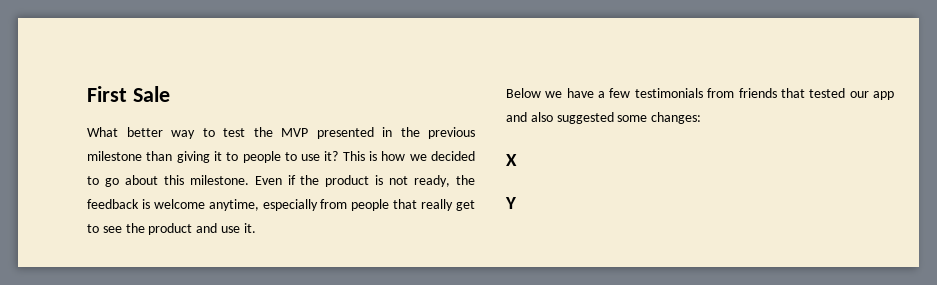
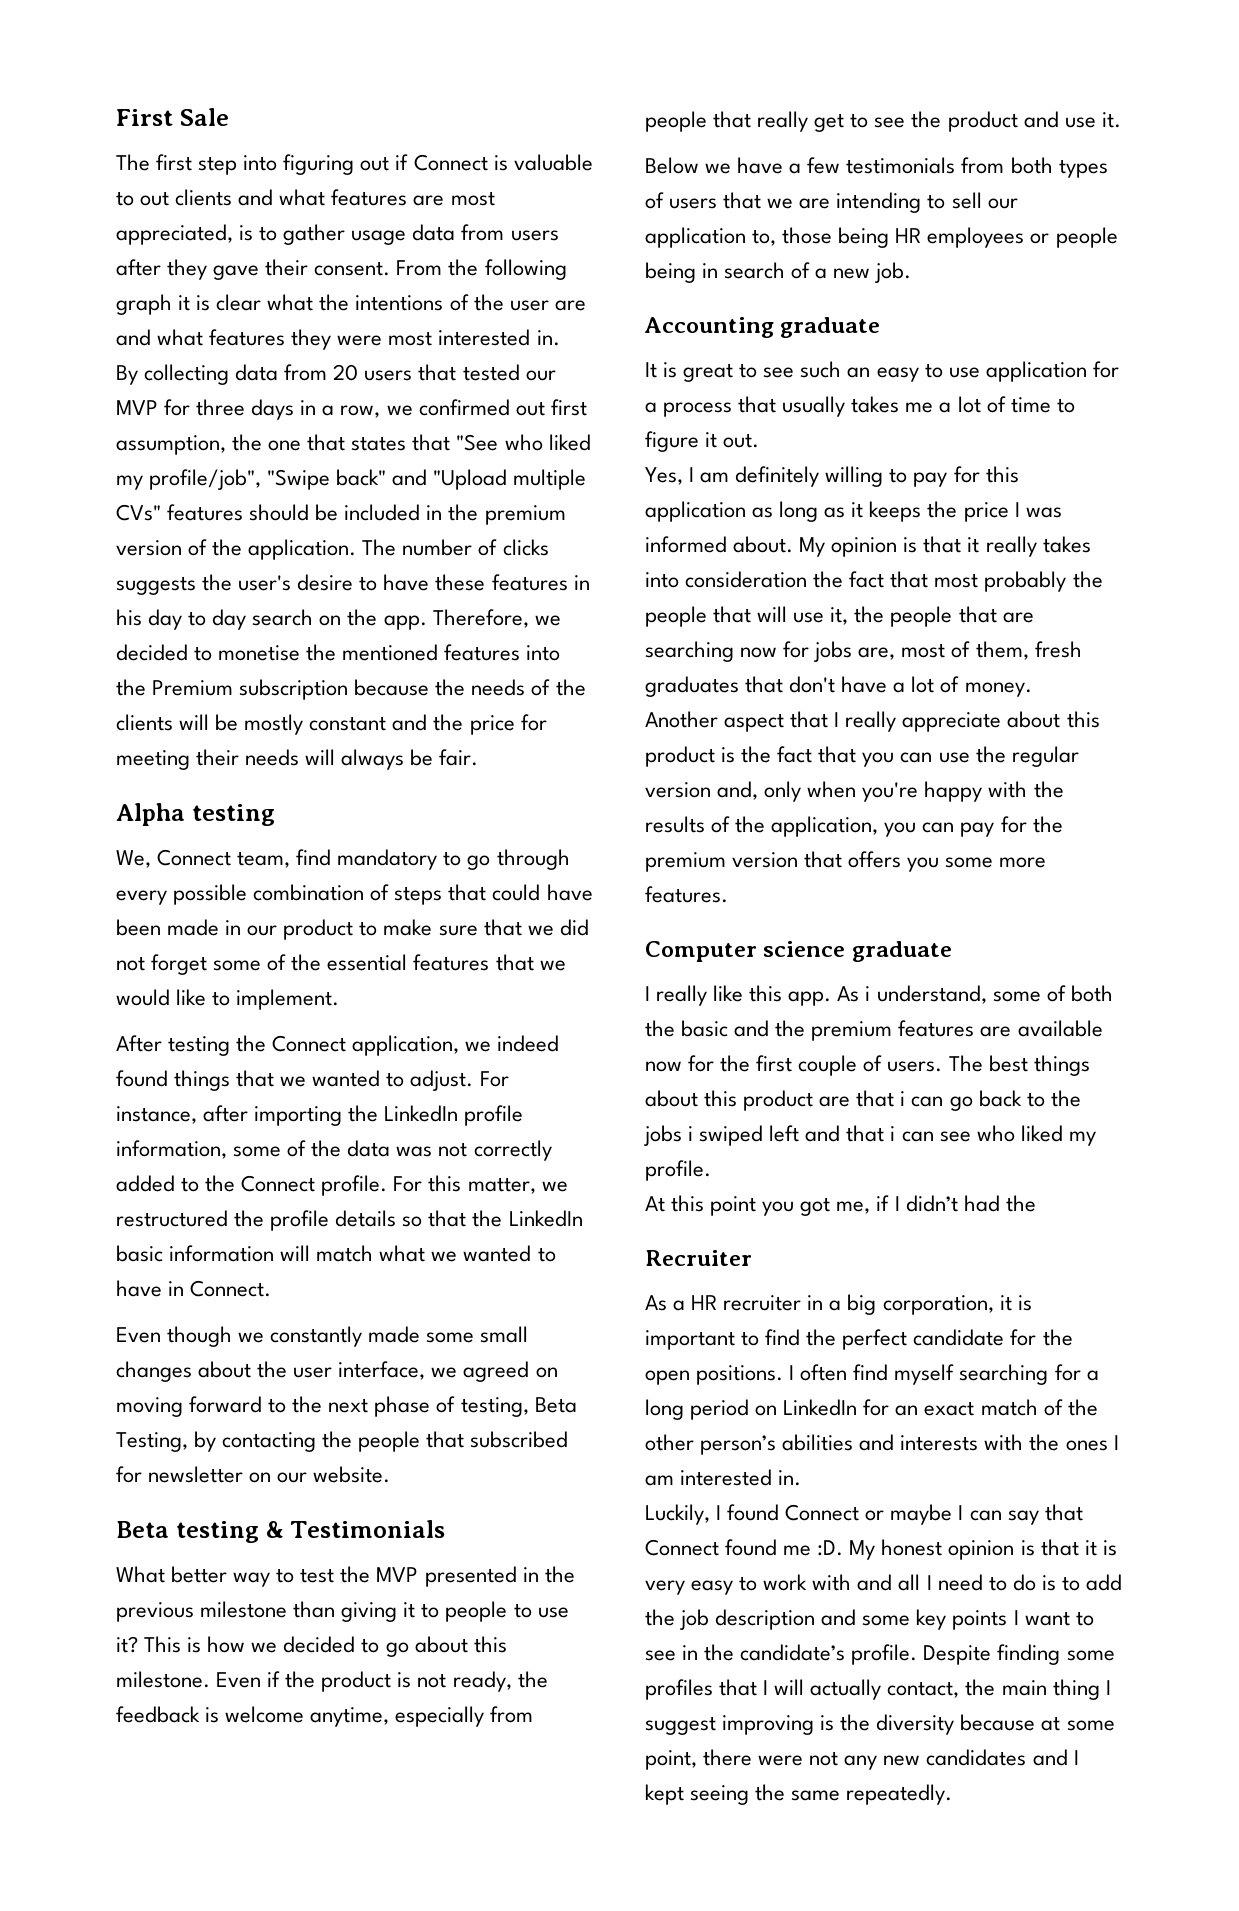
+ The first step into figuring out if Connect is valuable to out clients and what features are most appreciated, is to gather usage data from users after they gave their consent. From the following graph it is clear what the intentions of the user are and what features they were most interested in.
+ By collecting data from 20 users that tested our MVP for three days in a row, we confirmed out first assumption, the one that states that "See who liked my profile/job", "Swipe back" and "Upload multiple CVs" features should be included in the premium version of the application. The number of clicks suggests the user's desire to have these features in his day to day search on the app. Therefore, we decided to monetise the mentioned features into the Premium subscription because the needs of the clients will be mostly constant and the price for meeting their needs will always be fair.
+ Alpha testing
+ We, Connect team, find mandatory to go through every possible combination of steps that could have been made in our product to make sure that we did not forget some of the essential features that we would like to implement.
+ After testing the Connect application, we indeed found things that we wanted to adjust. For instance, after importing the LinkedIn profile information, some of the data was not correctly added to the Connect profile. For this matter, we restructured the profile details so that the LinkedIn basic information will match what we wanted to have in Connect.
+ Even though we constantly made some small changes about the user interface, we agreed on moving forward to the next phase of testing, Beta Testing, by contacting the people that subscribed for newsletter on our website.
+ Beta testing & Testimonials
- Below we have a few testimonials from friends that tested our app and also suggested some changes:
- X
- Y
+ Below we have a few testimonials from both types of users that we are intending to sell our application to, those being HR employees or people being in search of a new job.
+ Accounting graduate
+ It is great to see such an easy to use application for a process that usually takes me a lot of time to figure it out.
+ Yes, I am definitely willing to pay for this application as long as it keeps the price I was informed about. My opinion is that it really takes into consideration the fact that most probably the people that will use it, the people that are searching now for jobs are, most of them, fresh graduates that don't have a lot of money.
+ Another aspect that I really appreciate about this product is the fact that you can use the regular version and, only when you're happy with the results of the application, you can pay for the premium version that offers you some more features.
+ Computer science graduate
+ I really like this app. As i understand, some of both the basic and the premium features are available now for the first couple of users. The best things about this product are that i can go back to the jobs i swiped left and that i can see who liked my profile.
+ At this point you got me, if I didn’t had the
+ Recruiter
+ As a HR recruiter in a big corporation, it is important to find the perfect candidate for the open positions. I often find myself searching for a long period on LinkedIn for an exact match of the other person’s abilities and interests with the ones I am interested in.
+ Luckily, I found Connect or maybe I can say that Connect found me :D. My honest opinion is that it is very easy to work with and all I need to do is to add the job description and some key points I want to see in the candidate’s profile. Despite finding some profiles that I will actually contact, the main thing I suggest improving is the diversity because at some point, there were not any new candidates and I kept seeing the same repeatedly.

